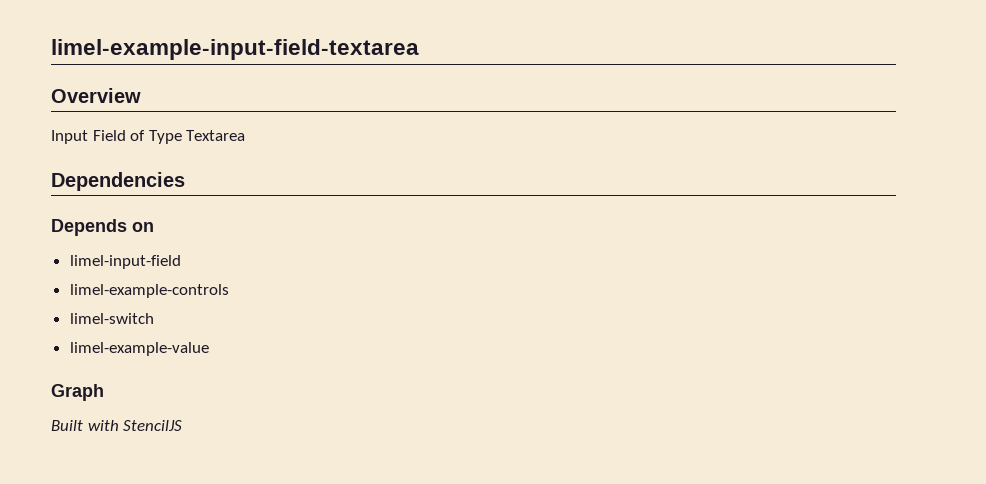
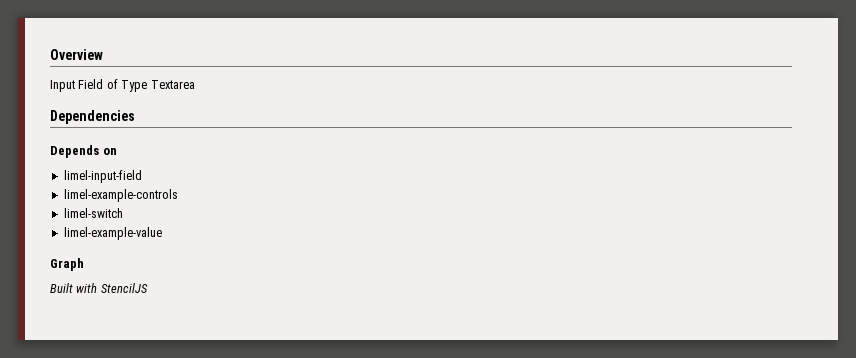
- limel-example-input-field-textarea

